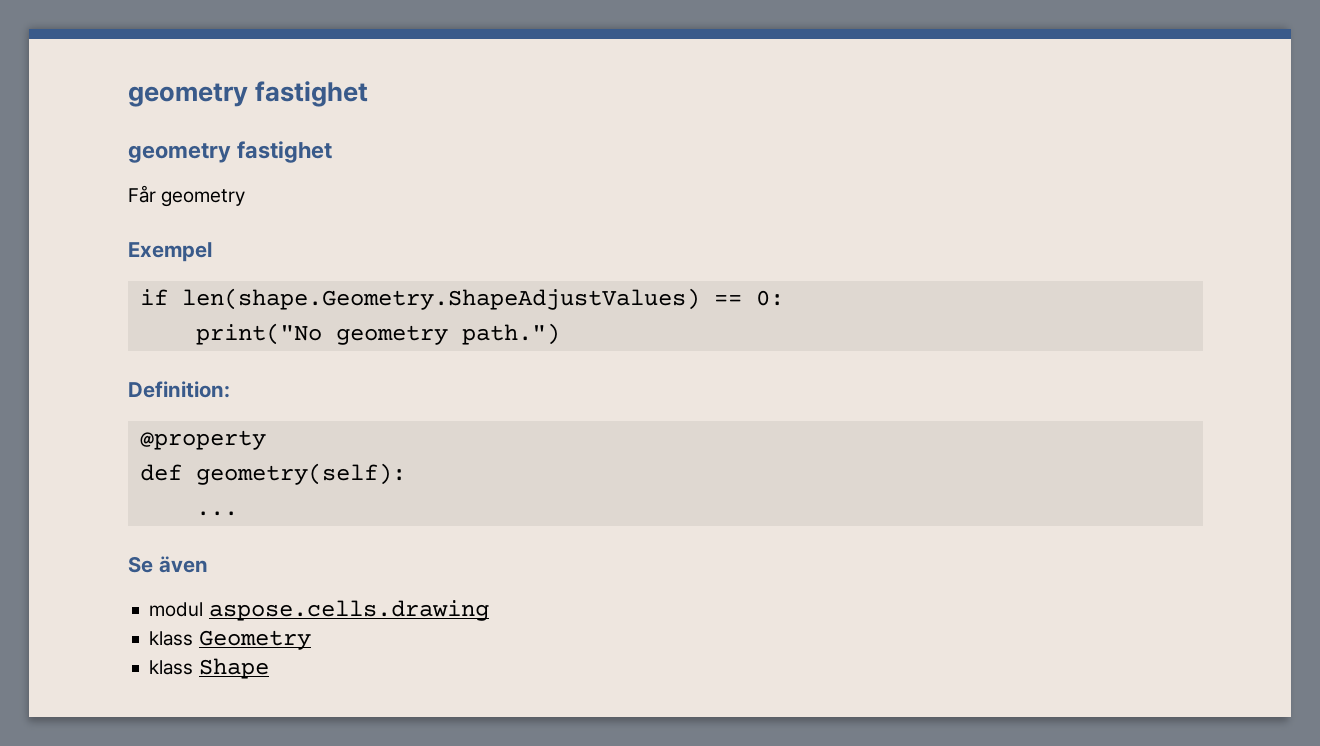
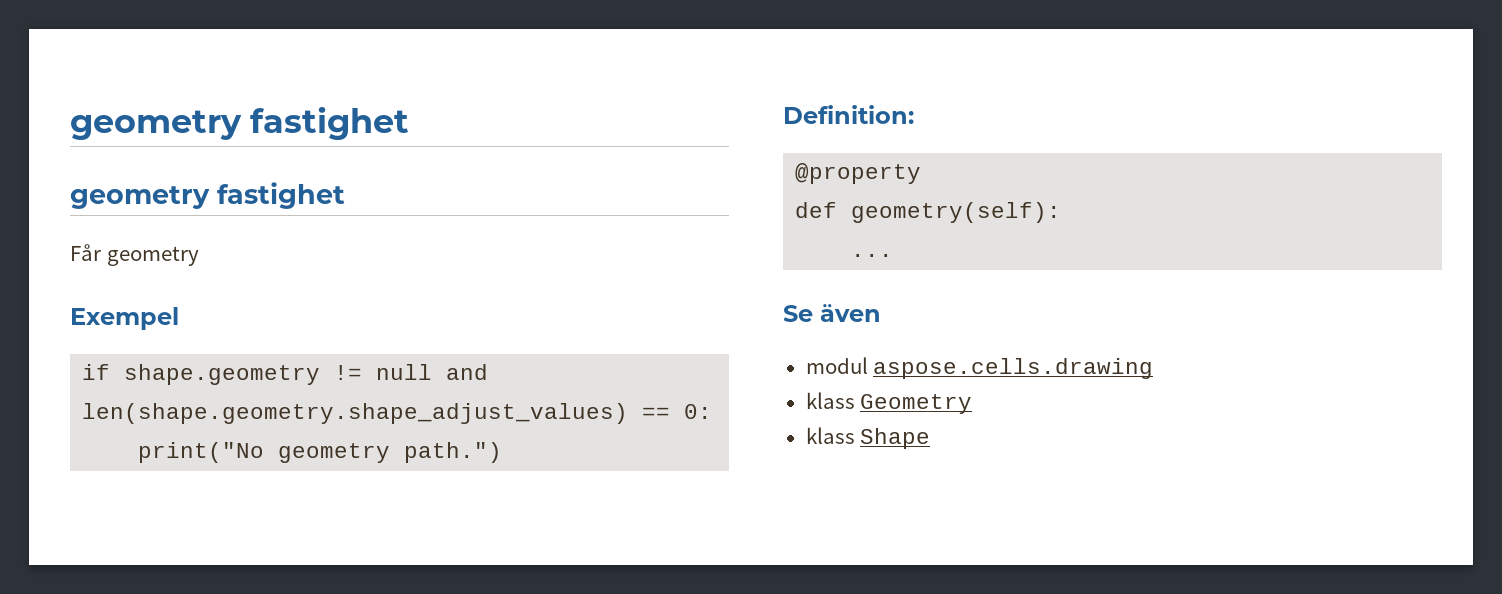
- if len(shape.Geometry.ShapeAdjustValues) == 0:
+ if shape.geometry != null and len(shape.geometry.shape_adjust_values) == 0:

